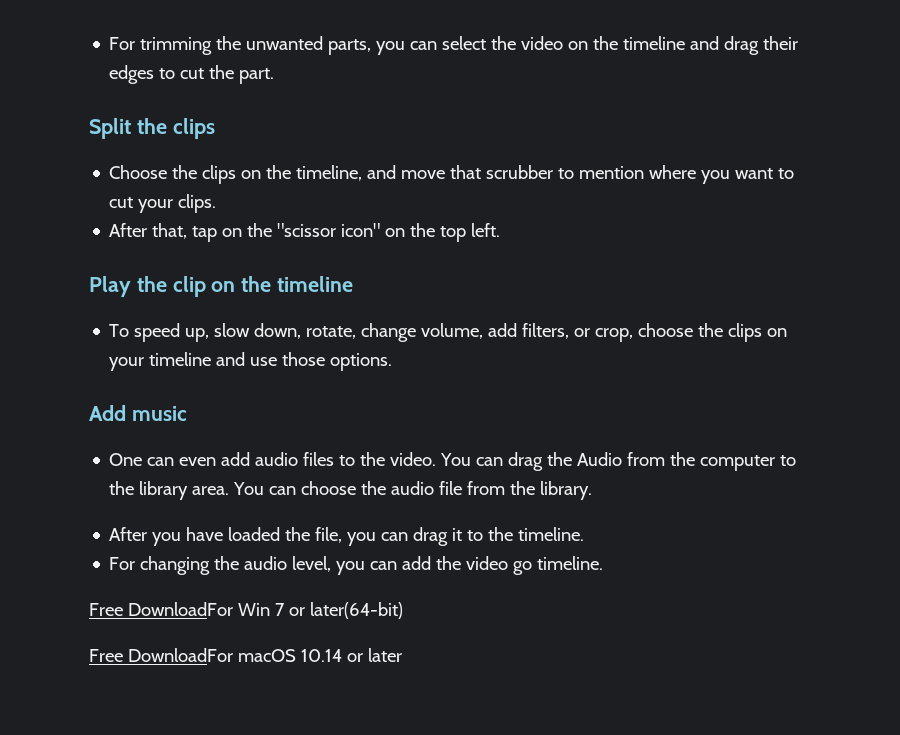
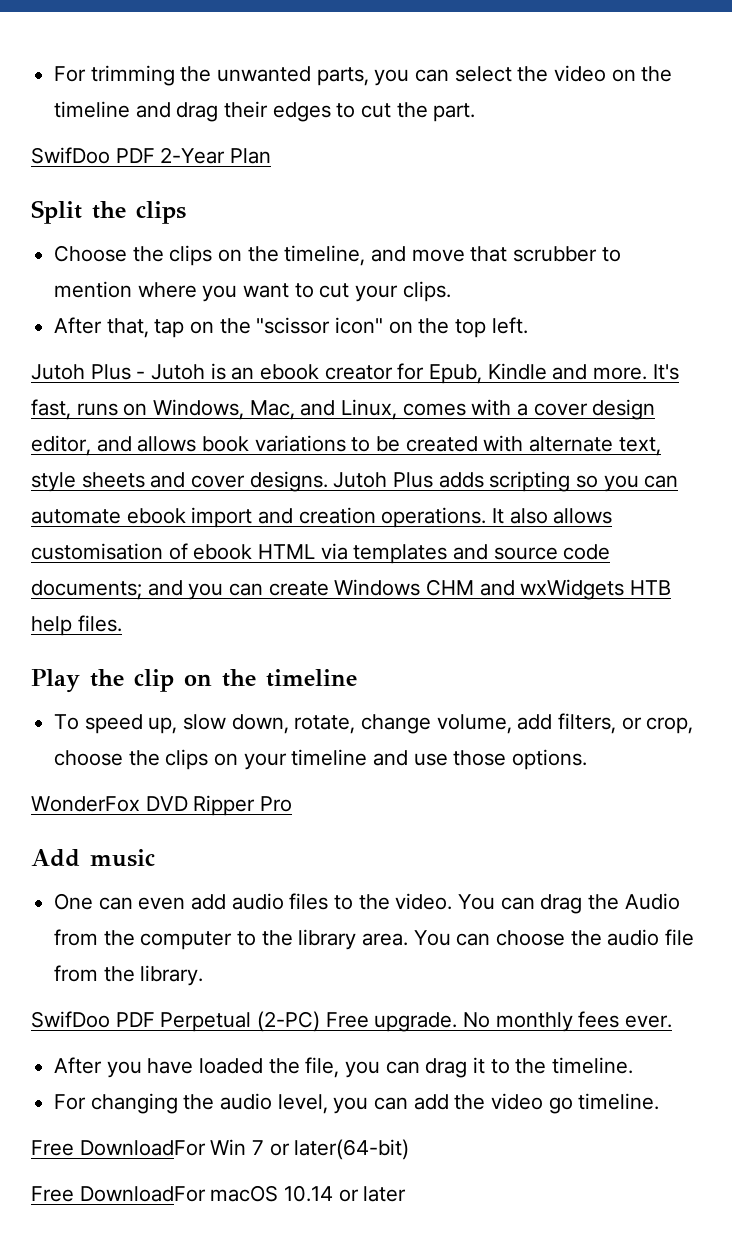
+ SwifDoo PDF 2-Year Plan
+ Jutoh Plus - Jutoh is an ebook creator for Epub, Kindle and more. It's fast, runs on Windows, Mac, and Linux, comes with a cover design editor, and allows book variations to be created with alternate text, style sheets and cover designs. Jutoh Plus adds scripting so you can automate ebook import and creation operations. It also allows customisation of ebook HTML via templates and source code documents; and you can create Windows CHM and wxWidgets HTB help files.
+ WonderFox DVD Ripper Pro
+ SwifDoo PDF Perpetual (2-PC) Free upgrade. No monthly fees ever.

